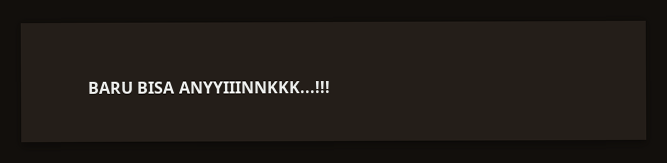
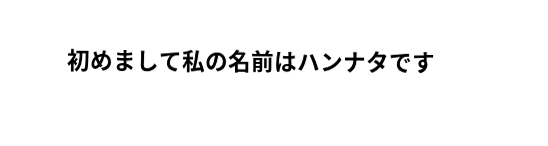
- BARU BISA ANYYIIINNKKK...!!!
+ 初めまして私の名前はハンナタです

